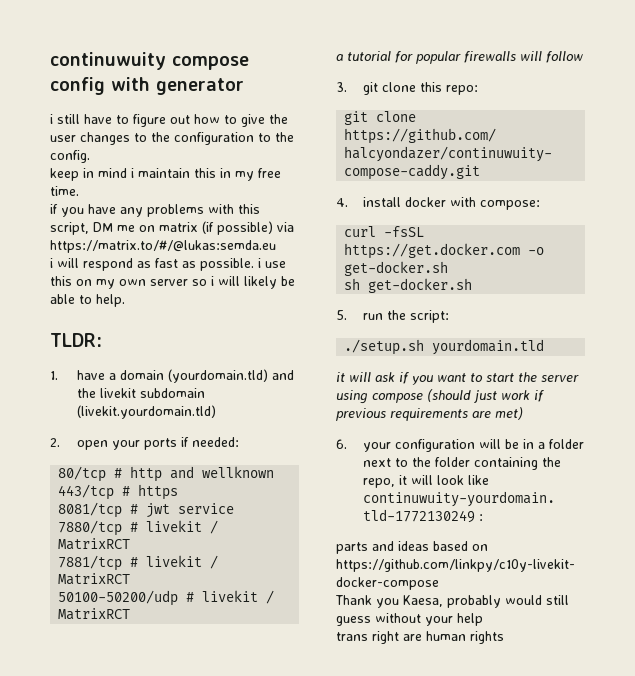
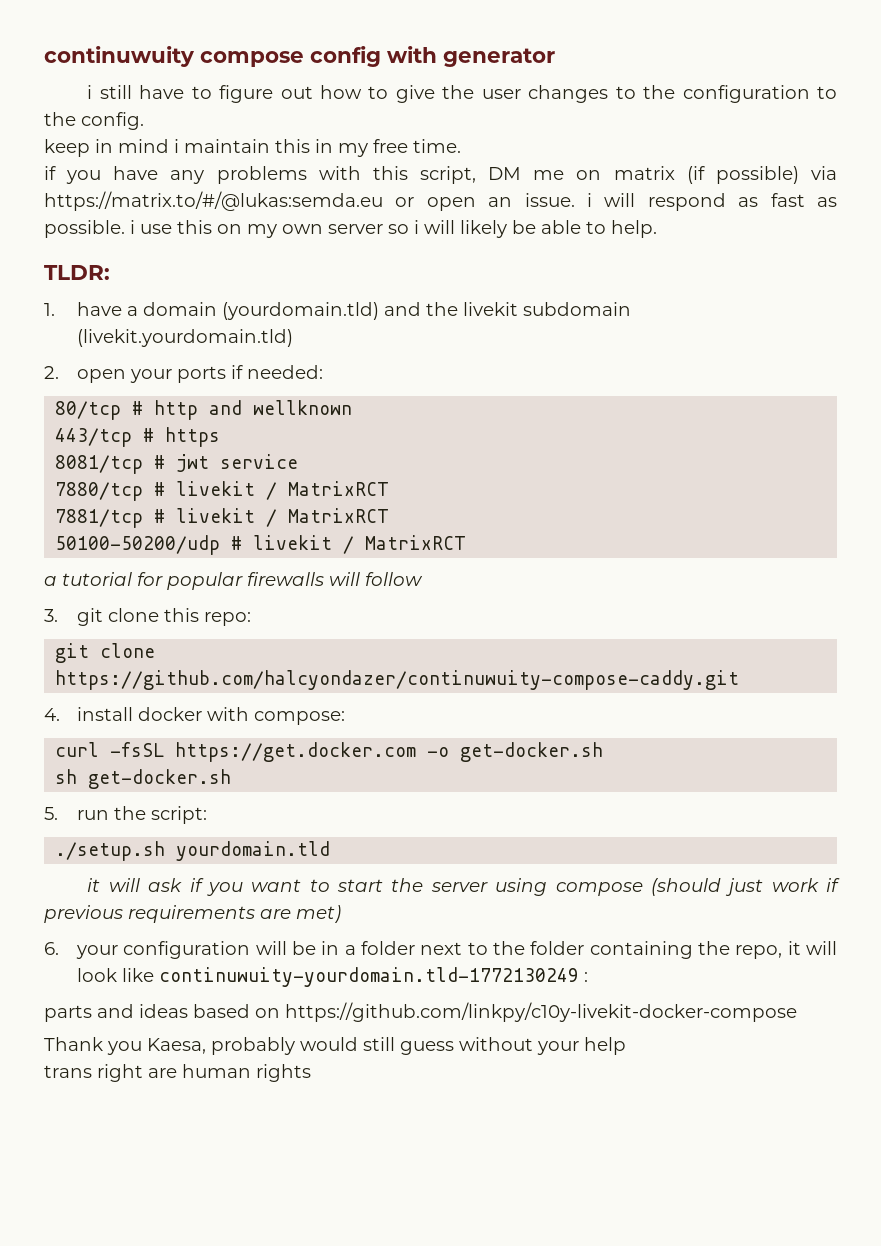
- if you have any problems with this script, DM me on matrix (if possible) via https://matrix.to/#/@lukas:semda.eu
- i will respond as fast as possible. i use this on my own server so i will likely be able to help.
+ if you have any problems with this script, DM me on matrix (if possible) via https://matrix.to/#/@lukas:semda.eu or open an issue. i will respond as fast as possible. i use this on my own server so i will likely be able to help.

